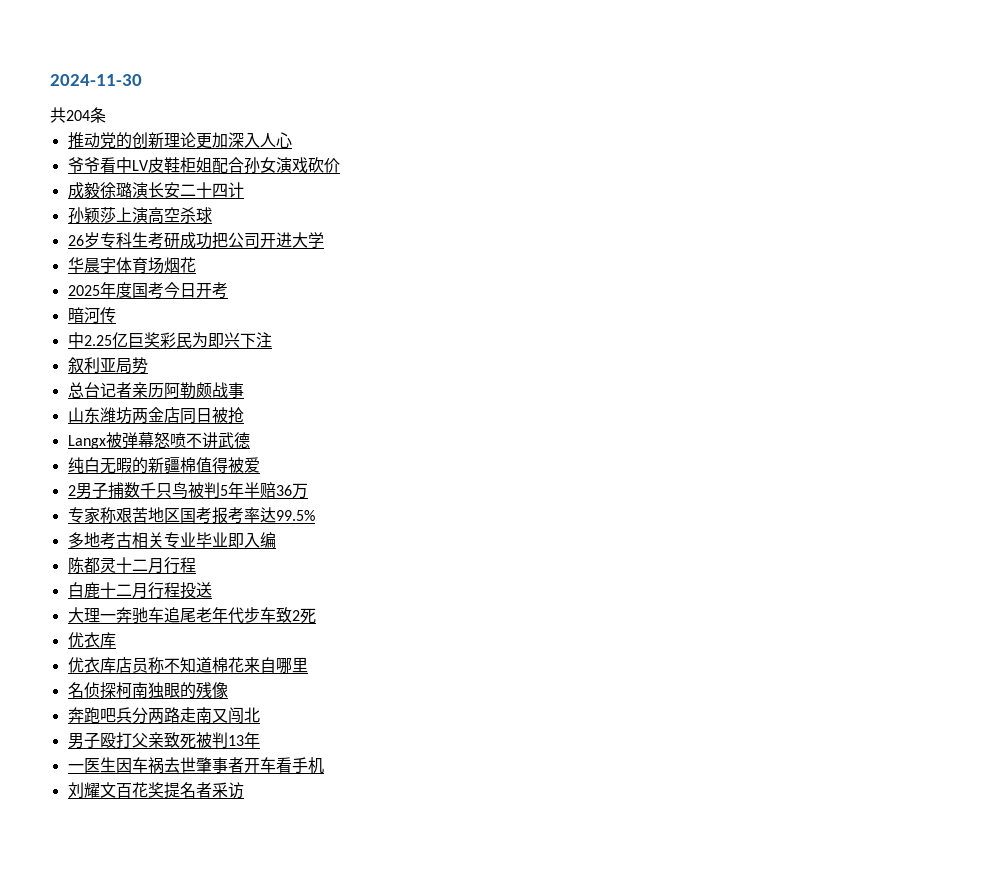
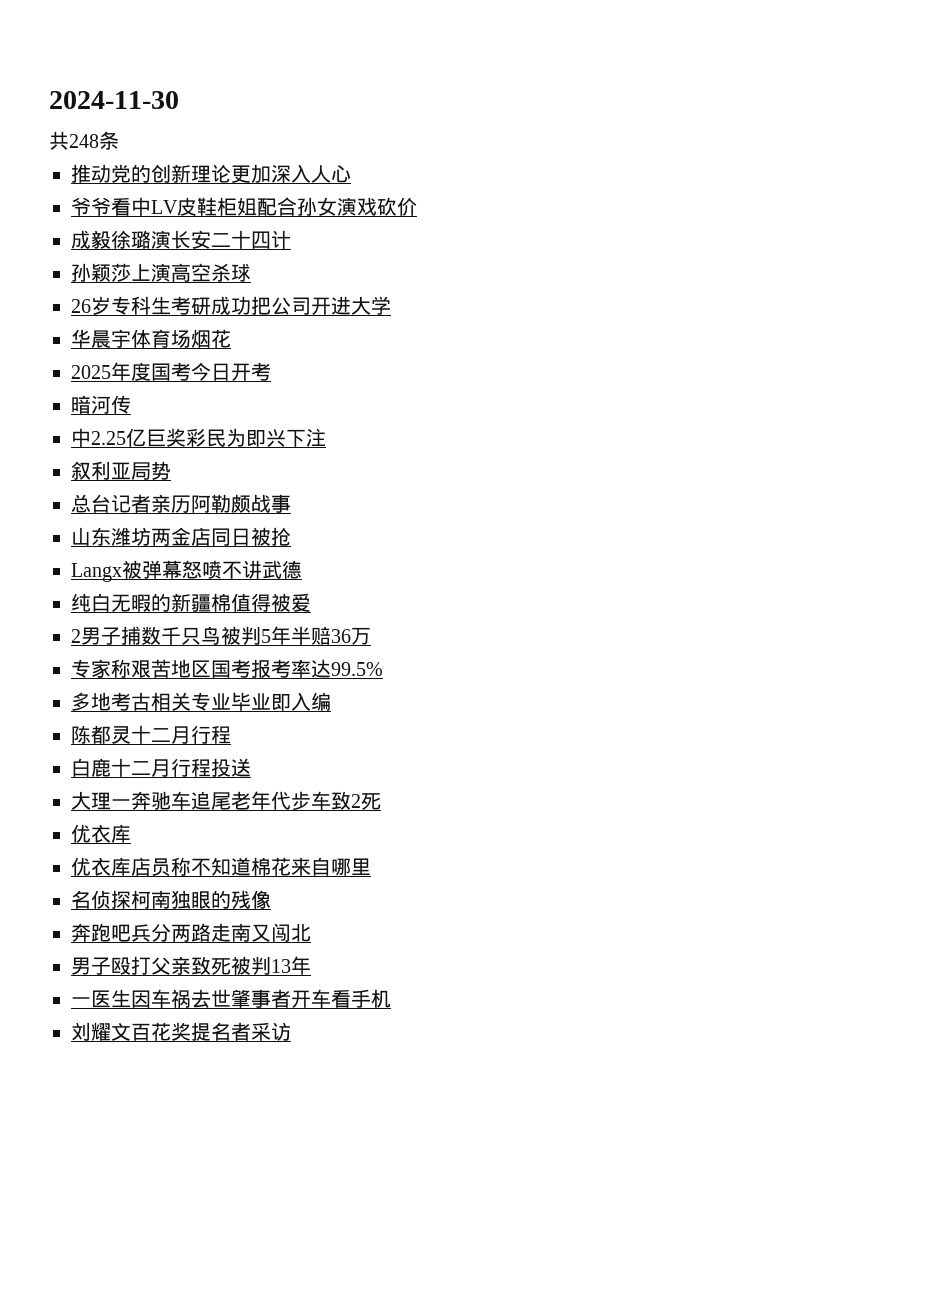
- 共204条
+ 共248条

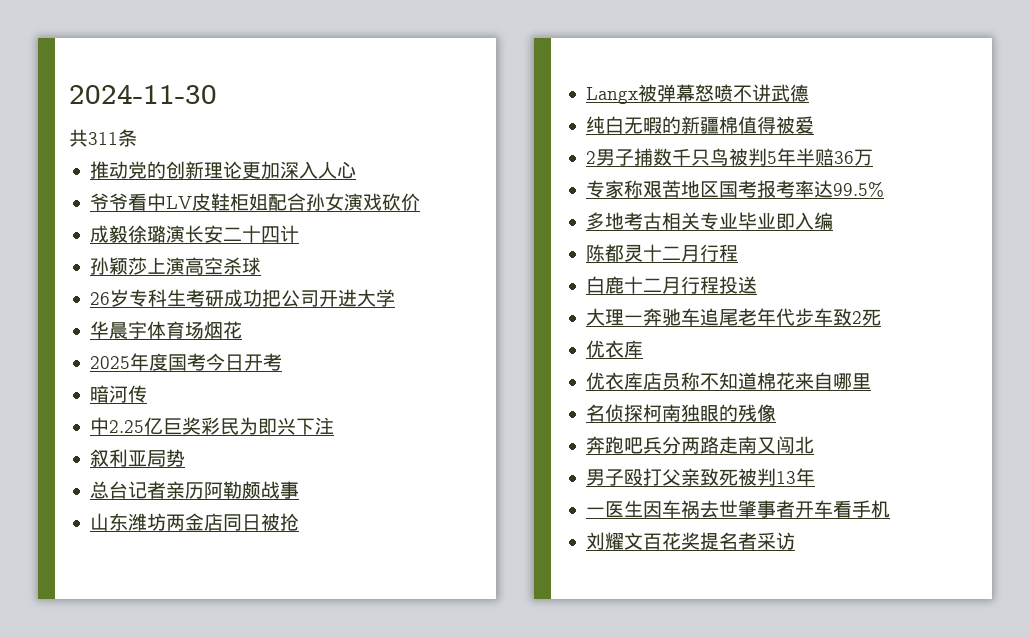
- 共248条
+ 共311条

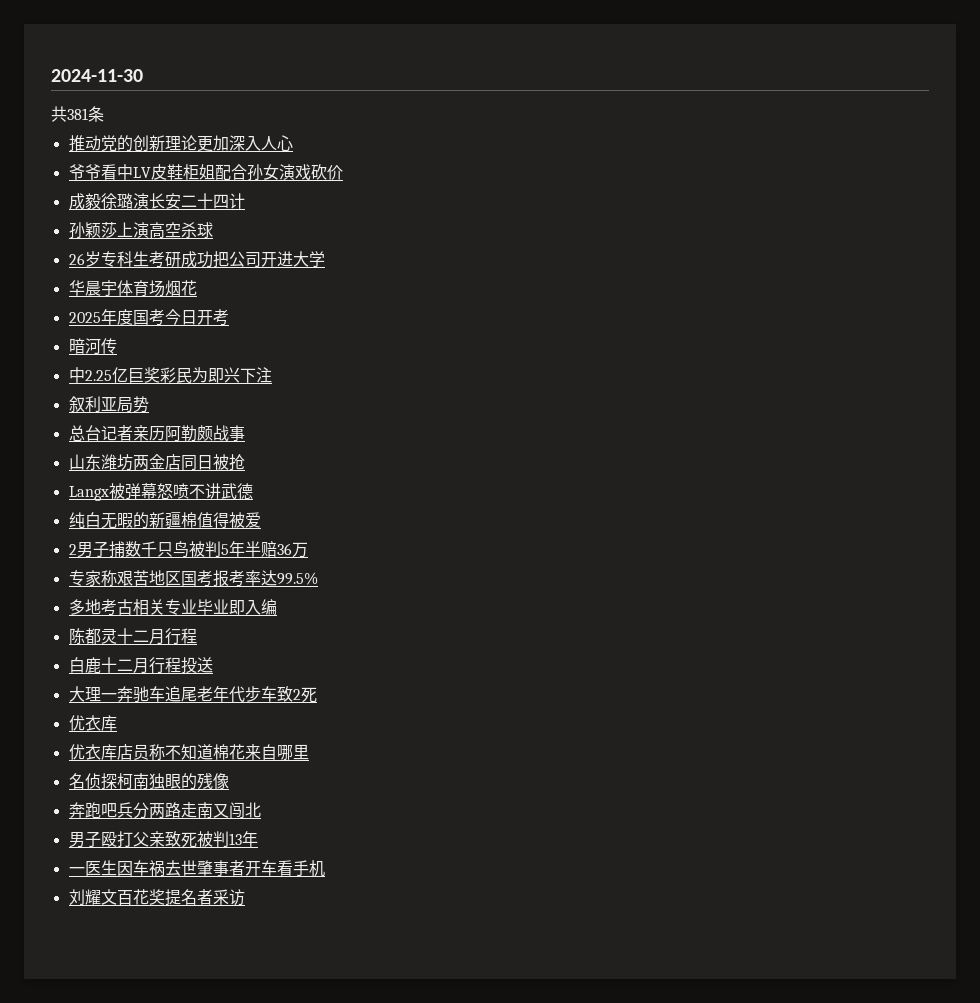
- 共311条
+ 共381条

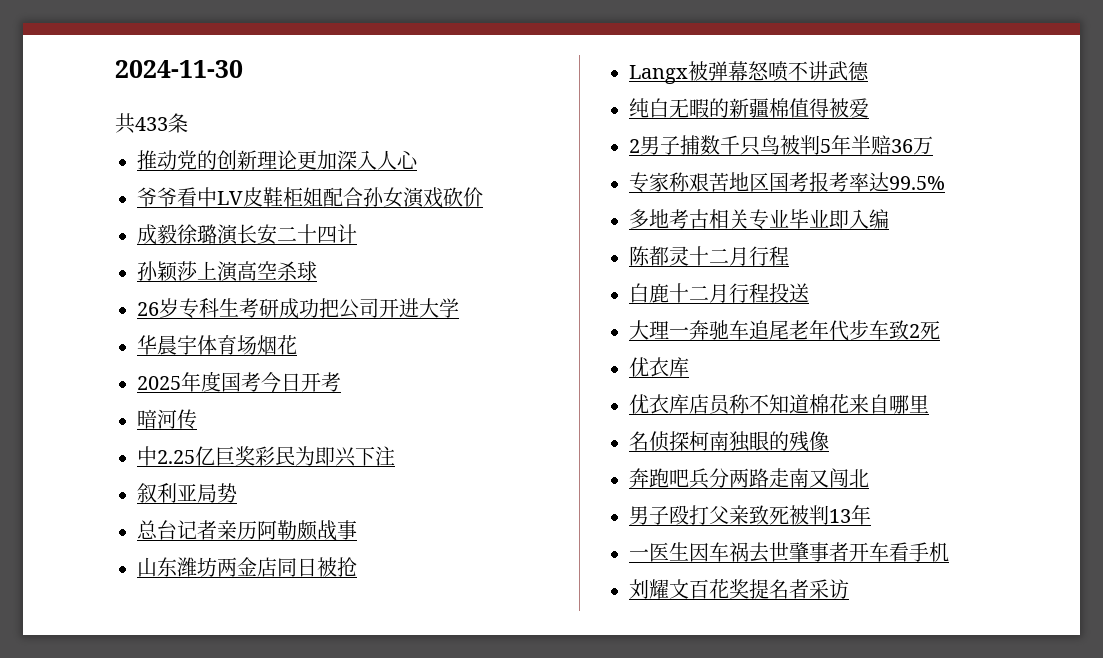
- 共381条
+ 共433条

